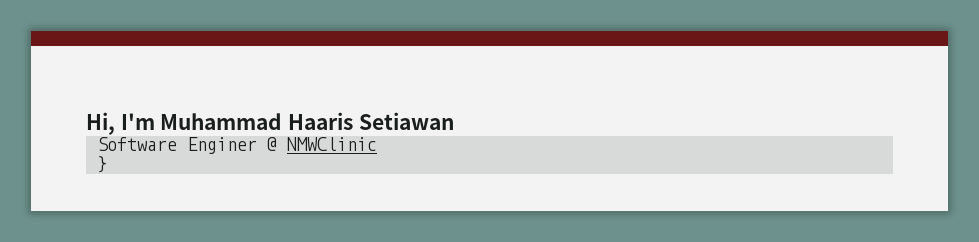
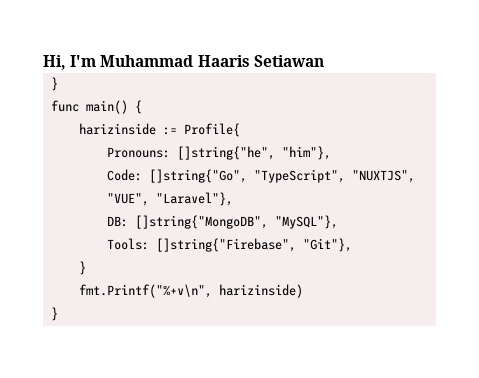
  Hi, I'm Muhammad Haaris Setiawan
- Software Enginer @ NMWClinic
+ }
+ func main() {
+ harizinside := Profile{
+ Pronouns: []string{"he", "him"},
+ Code: []string{"Go", "TypeScript", "NUXTJS", "VUE", "Laravel"},
+ DB: []string{"MongoDB", "MySQL"},
+ Tools: []string{"Firebase", "Git"},
+ }
+ fmt.Printf("%+v\n", harizinside)

